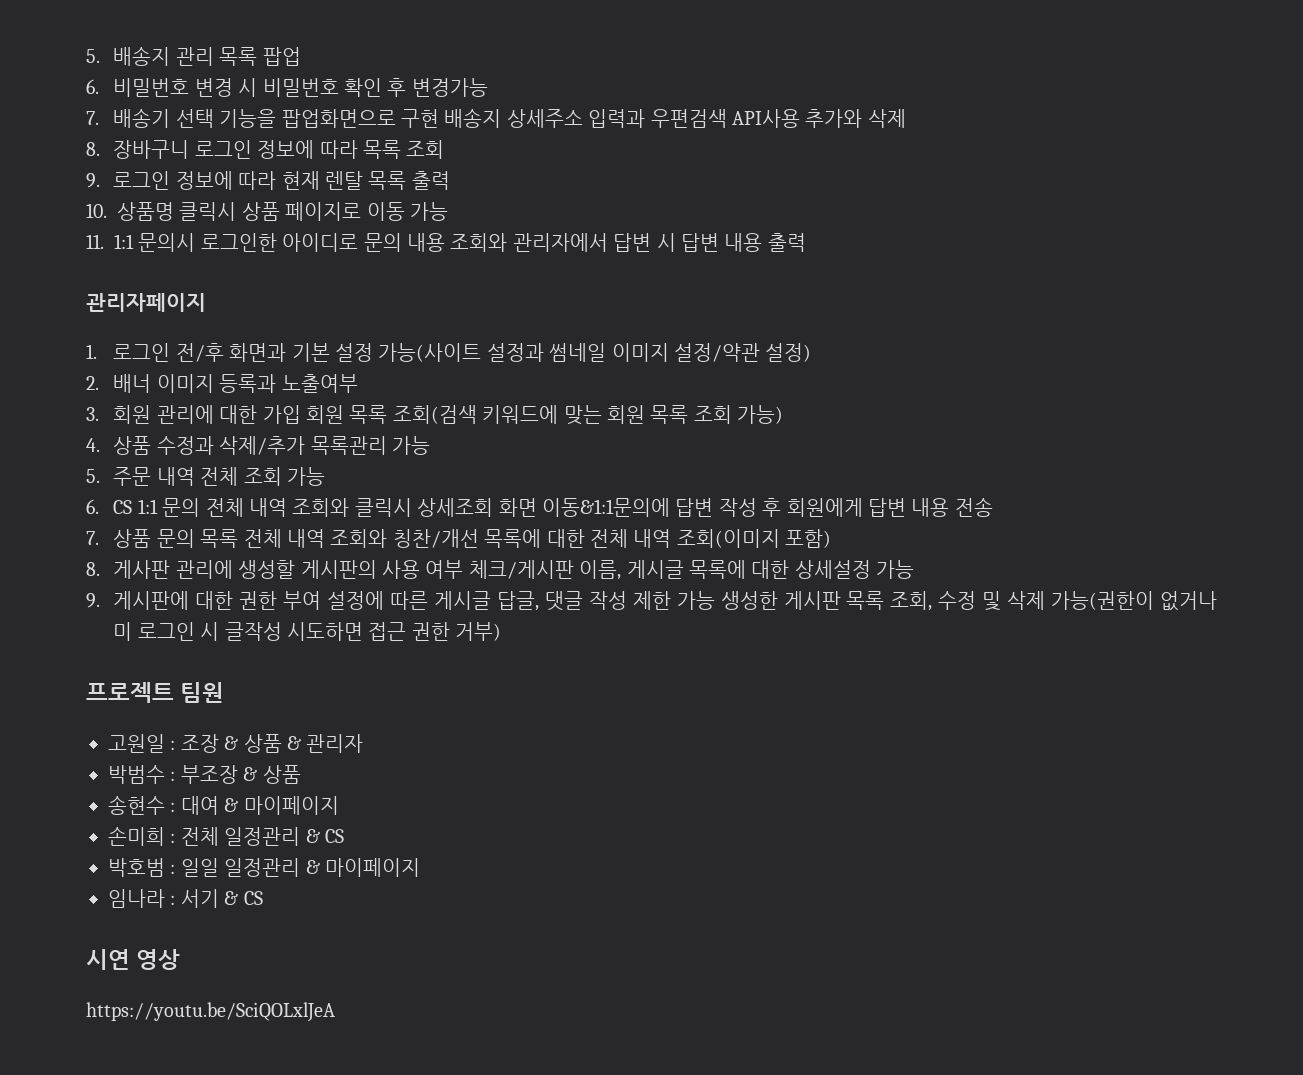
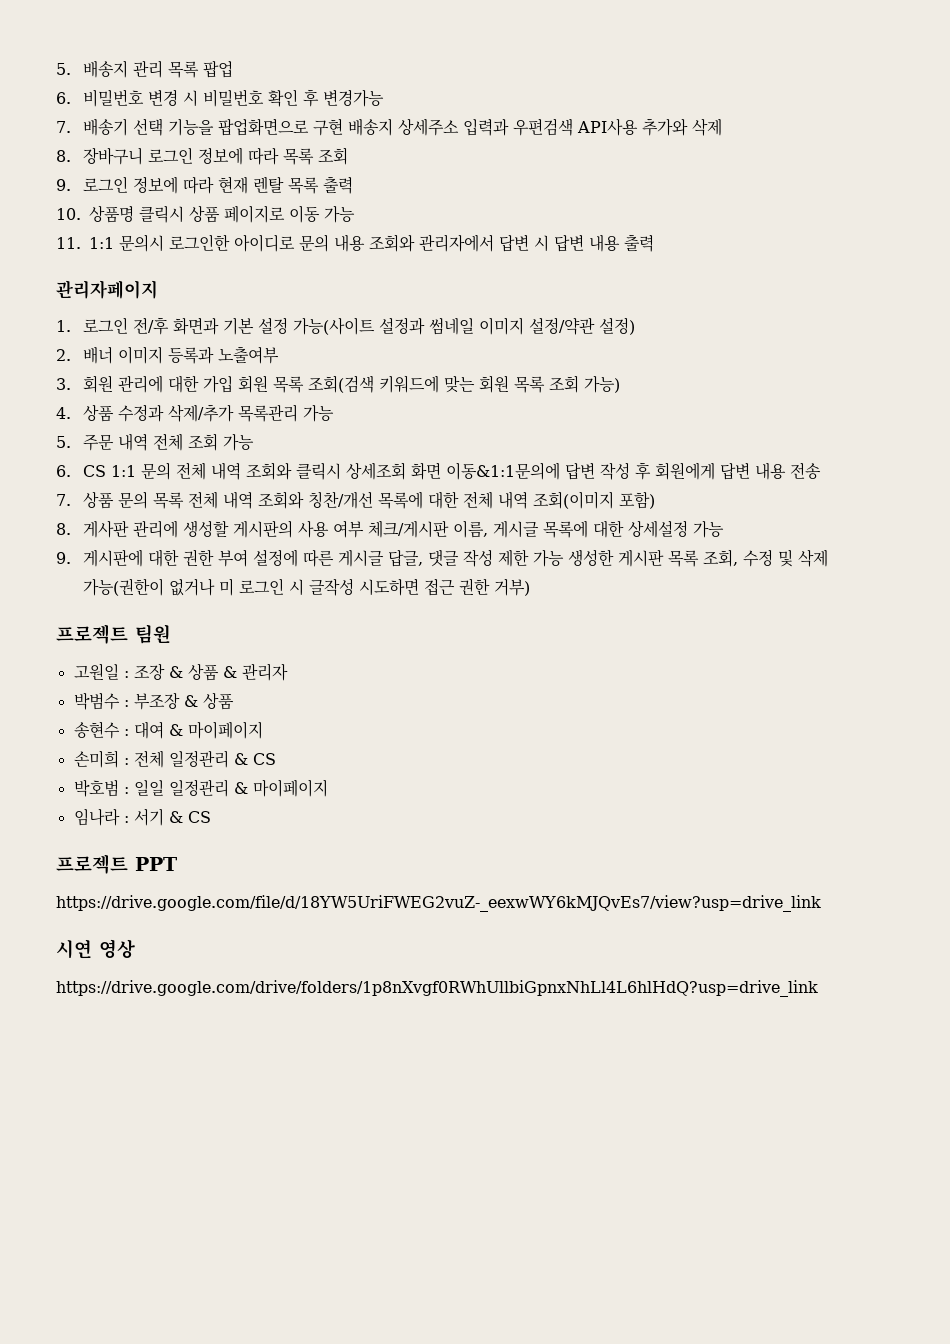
+ 프로젝트 PPT
+ https://drive.google.com/file/d/18YW5UriFWEG2vuZ-_eexwWY6kMJQvEs7/view?usp=drive_link
- https://youtu.be/SciQOLxlJeA
+ https://drive.google.com/drive/folders/1p8nXvgf0RWhUllbiGpnxNhLl4L6hlHdQ?usp=drive_link

